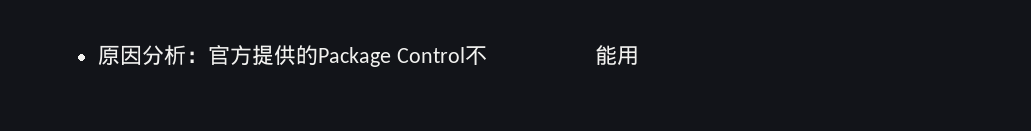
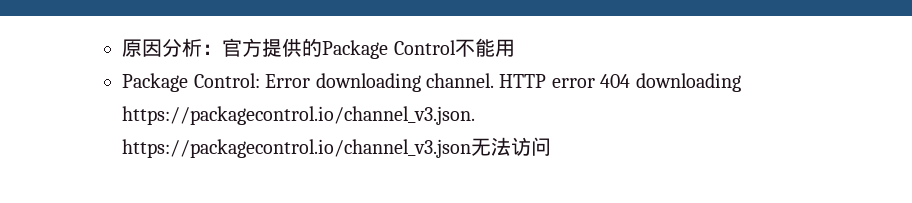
+ Package Control: Error downloading channel. HTTP error 404 downloading https://packagecontrol.io/channel_v3.json. https://packagecontrol.io/channel_v3.json无法访问

